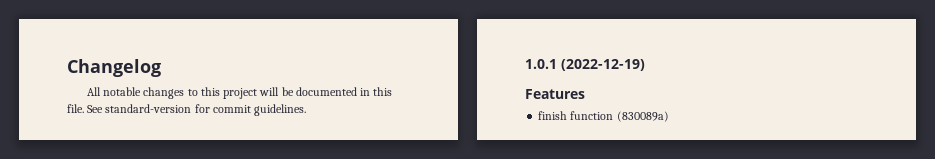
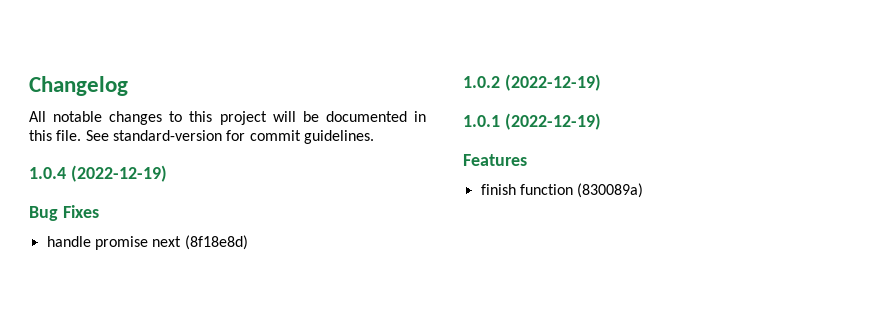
+ 1.0.4 (2022-12-19)
+ Bug Fixes
+ handle promise next (8f18e8d)
+ 1.0.2 (2022-12-19)

